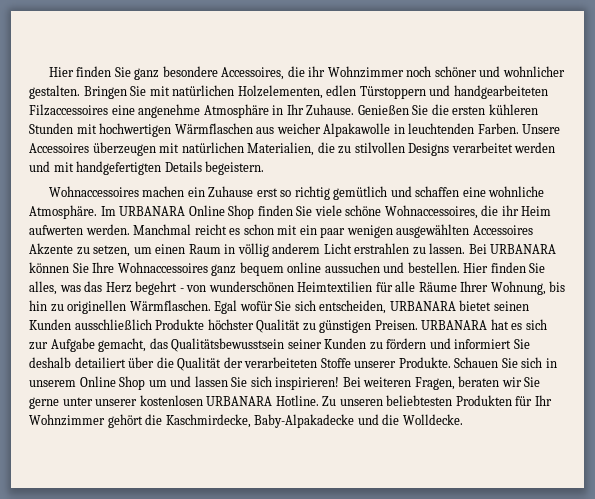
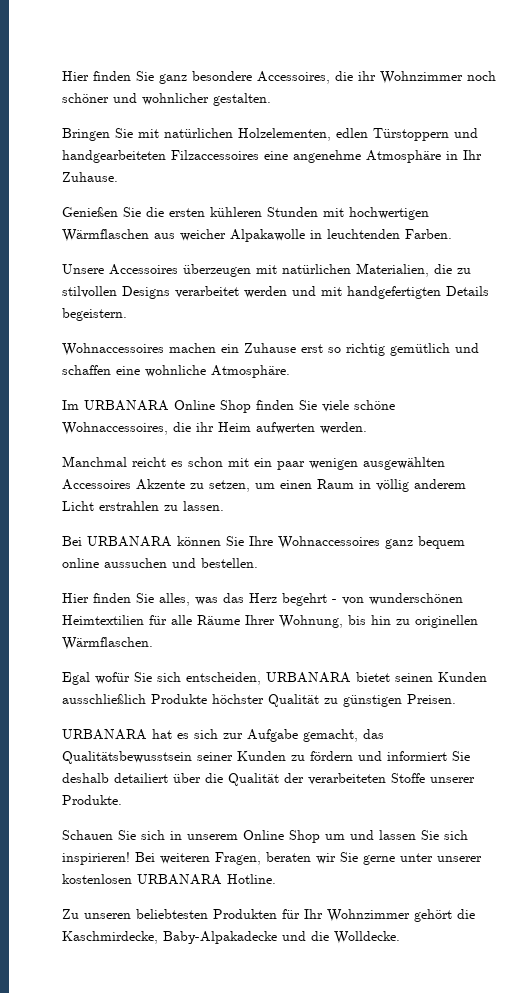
- Hier finden Sie ganz besondere Accessoires, die ihr Wohnzimmer noch schöner und wohnlicher gestalten. Bringen Sie mit natürlichen Holzelementen, edlen Türstoppern und handgearbeiteten Filzaccessoires eine angenehme Atmosphäre in Ihr Zuhause. Genießen Sie die ersten kühleren Stunden mit hochwertigen Wärmflaschen aus weicher Alpakawolle in leuchtenden Farben. Unsere Accessoires überzeugen mit natürlichen Materialien, die zu stilvollen Designs verarbeitet werden und mit handgefertigten Details begeistern.
+ Hier finden Sie ganz besondere Accessoires, die ihr Wohnzimmer noch schöner und wohnlicher gestalten.
+ Bringen Sie mit natürlichen Holzelementen, edlen Türstoppern und handgearbeiteten Filzaccessoires eine angenehme Atmosphäre in Ihr Zuhause.
+ Genießen Sie die ersten kühleren Stunden mit hochwertigen Wärmflaschen aus weicher Alpakawolle in leuchtenden Farben.
+ Unsere Accessoires überzeugen mit natürlichen Materialien, die zu stilvollen Designs verarbeitet werden und mit handgefertigten Details begeistern.
- Wohnaccessoires machen ein Zuhause erst so richtig gemütlich und schaffen eine wohnliche Atmosphäre. Im URBANARA Online Shop finden Sie viele schöne Wohnaccessoires, die ihr Heim aufwerten werden. Manchmal reicht es schon mit ein paar wenigen ausgewählten Accessoires Akzente zu setzen, um einen Raum in völlig anderem Licht erstrahlen zu lassen. Bei URBANARA können Sie Ihre Wohnaccessoires ganz bequem online aussuchen und bestellen. Hier finden Sie alles, was das Herz begehrt - von wunderschönen Heimtextilien für alle Räume Ihrer Wohnung, bis hin zu originellen Wärmflaschen. Egal wofür Sie sich entscheiden, URBANARA bietet seinen Kunden ausschließlich Produkte höchster Qualität zu günstigen Preisen. URBANARA hat es sich zur Aufgabe gemacht, das Qualitätsbewusstsein seiner Kunden zu fördern und informiert Sie deshalb detailiert über die Qualität der verarbeiteten Stoffe unserer Produkte. Schauen Sie sich in unserem Online Shop um und lassen Sie sich inspirieren!
+ Wohnaccessoires machen ein Zuhause erst so richtig gemütlich und schaffen eine wohnliche Atmosphäre.
+ Im URBANARA Online Shop finden Sie viele schöne Wohnaccessoires, die ihr Heim aufwerten werden.
+ Manchmal reicht es schon mit ein paar wenigen ausgewählten Accessoires Akzente zu setzen, um einen Raum in völlig anderem Licht erstrahlen zu lassen.
+ Bei URBANARA können Sie Ihre Wohnaccessoires ganz bequem online aussuchen und bestellen.
+ Hier finden Sie alles, was das Herz begehrt - von wunderschönen Heimtextilien für alle Räume Ihrer Wohnung, bis hin zu originellen Wärmflaschen.
+ Egal wofür Sie sich entscheiden, URBANARA bietet seinen Kunden ausschließlich Produkte höchster Qualität zu günstigen Preisen.
+ URBANARA hat es sich zur Aufgabe gemacht, das Qualitätsbewusstsein seiner Kunden zu fördern und informiert Sie deshalb detailiert über die Qualität der verarbeiteten Stoffe unserer Produkte.
+ Schauen Sie sich in unserem Online Shop um und lassen Sie sich inspirieren!
- Bei weiteren Fragen, beraten wir Sie gerne unter unserer kostenlosen URBANARA Hotline. Zu unseren beliebtesten Produkten für Ihr Wohnzimmer gehört die Kaschmirdecke, Baby-Alpakadecke und die Wolldecke.
+ Bei weiteren Fragen, beraten wir Sie gerne unter unserer kostenlosen URBANARA Hotline.
+ Zu unseren beliebtesten Produkten für Ihr Wohnzimmer gehört die Kaschmirdecke, Baby-Alpakadecke und die Wolldecke.

